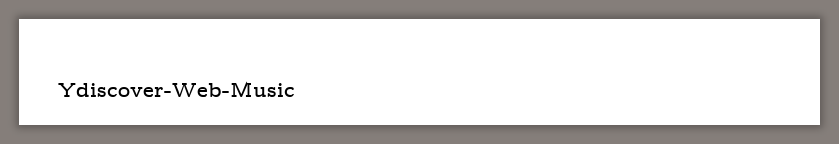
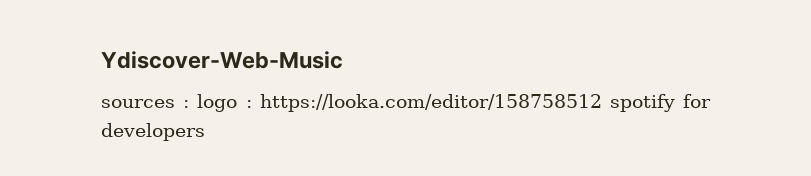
+ sources : logo : https://looka.com/editor/158758512 spotify for developers

